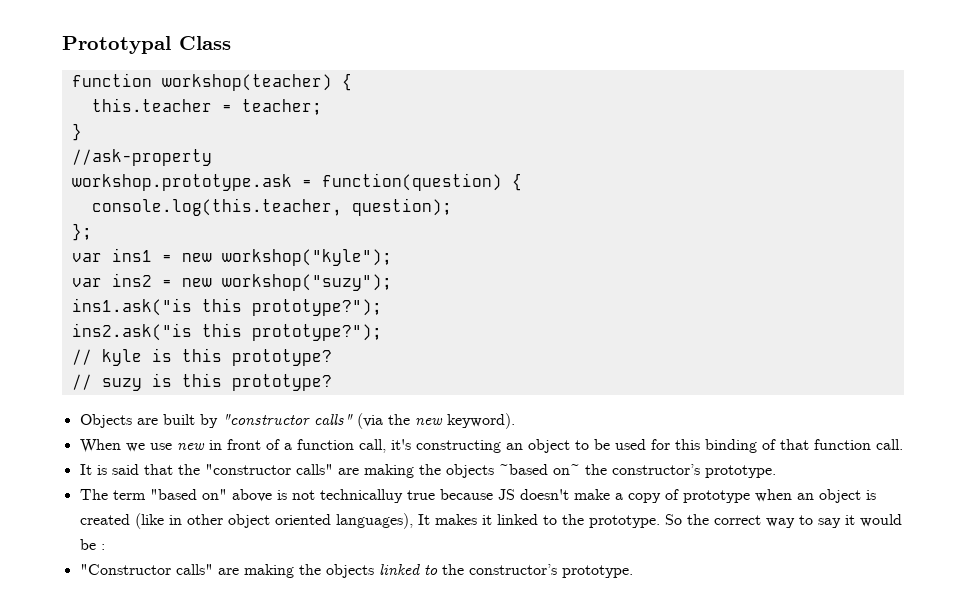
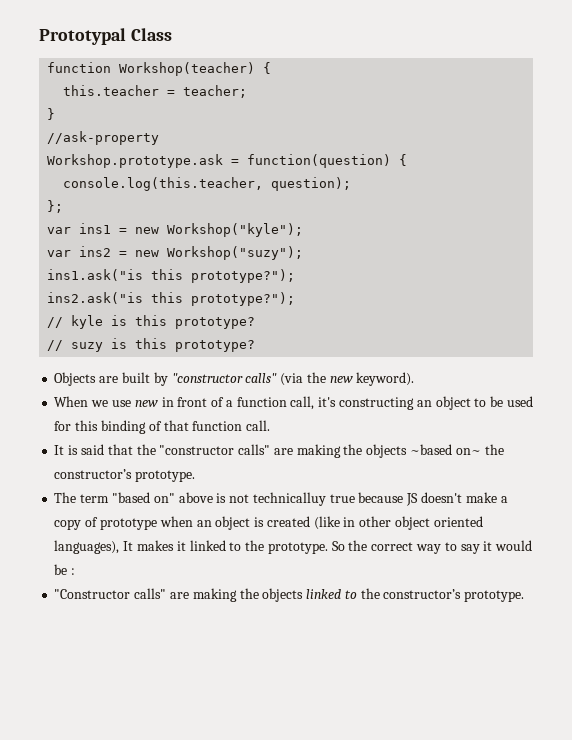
- function workshop(teacher) {
+ function Workshop(teacher) {
- workshop.prototype.ask = function(question) {
+ Workshop.prototype.ask = function(question) {
- var ins1 = new workshop("kyle");
+ var ins1 = new Workshop("kyle");
- var ins2 = new workshop("suzy");
+ var ins2 = new Workshop("suzy");

